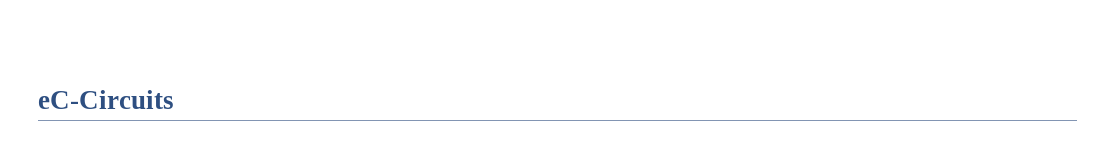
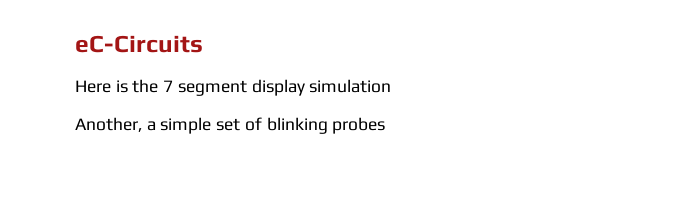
+ Here is the 7 segment display simulation
+ Another, a simple set of blinking probes

